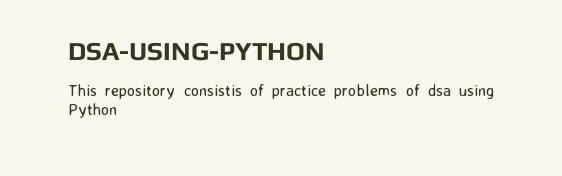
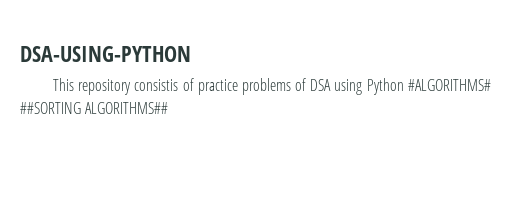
- This repository consistis of practice problems of dsa using Python
+ This repository consistis of practice problems of DSA using Python #ALGORITHMS# ##SORTING ALGORITHMS##

